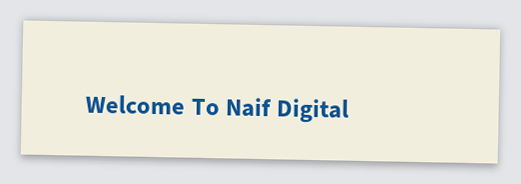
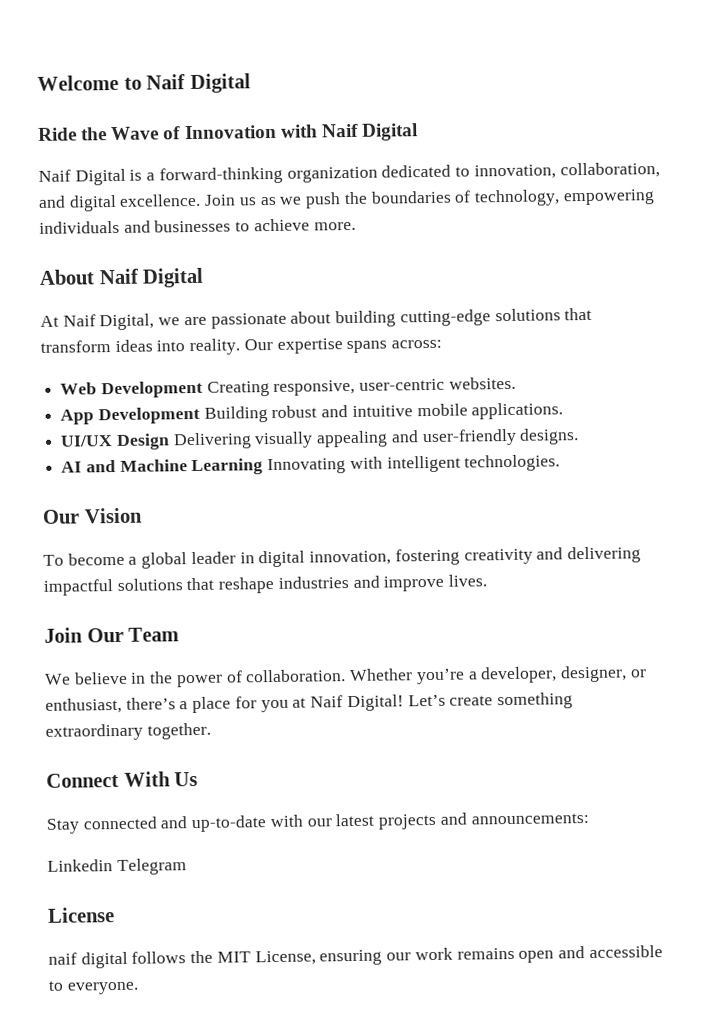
- Welcome To Naif Digital
+ Welcome to Naif Digital
+ Ride the Wave of Innovation with Naif Digital
+ Naif Digital is a forward-thinking organization dedicated to innovation, collaboration, and digital excellence. Join us as we push the boundaries of technology, empowering individuals and businesses to achieve more.
+ About Naif Digital
+ At Naif Digital, we are passionate about building cutting-edge solutions that transform ideas into reality. Our expertise spans across:
+ Web Development Creating responsive, user-centric websites.
+ App Development Building robust and intuitive mobile applications.
+ UI/UX Design Delivering visually appealing and user-friendly designs.
+ AI and Machine Learning Innovating with intelligent technologies.
+ Our Vision
+ To become a global leader in digital innovation, fostering creativity and delivering impactful solutions that reshape industries and improve lives.
+ Join Our Team
+ We believe in the power of collaboration. Whether you’re a developer, designer, or enthusiast, there’s a place for you at Naif Digital! Let’s create something extraordinary together.
+ Connect With Us
+ Stay connected and up-to-date with our latest projects and announcements:
+ Linkedin Telegram
+ License
+ naif digital follows the MIT License, ensuring our work remains open and accessible to everyone.

